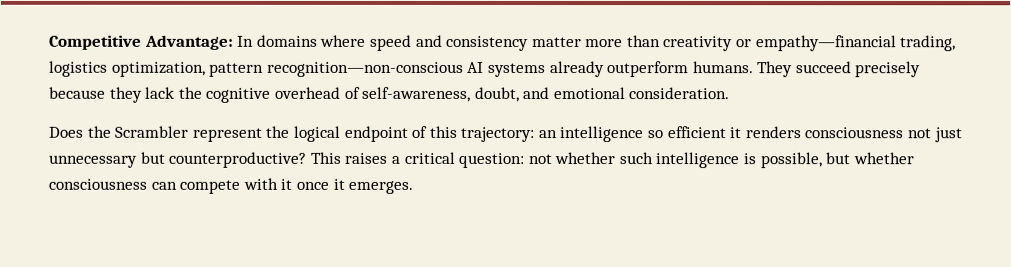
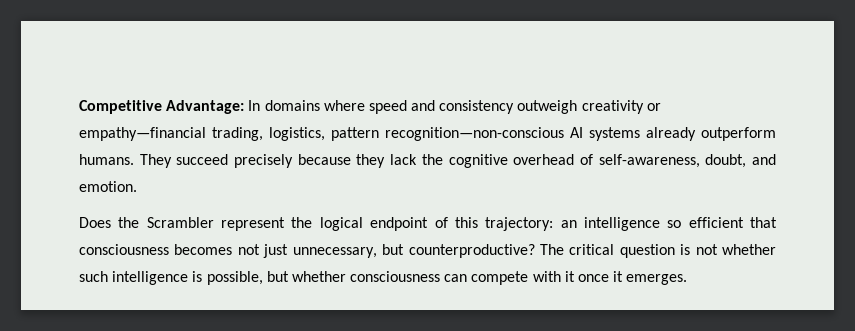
- Competitive Advantage: In domains where speed and consistency matter more than creativity or empathy—financial trading, logistics optimization, pattern recognition—non-conscious AI systems already outperform humans.
+ Competitive Advantage: In domains where speed and consistency outweigh creativity or empathy—financial trading, logistics, pattern recognition—non-conscious AI systems already outperform humans.
- They succeed precisely because they lack the cognitive overhead of self-awareness, doubt, and emotional consideration.
+ They succeed precisely because they lack the cognitive overhead of self-awareness, doubt, and emotion.
- Does the Scrambler represent the logical endpoint of this trajectory: an intelligence so efficient it renders consciousness not just unnecessary but counterproductive?
+ Does the Scrambler represent the logical endpoint of this trajectory: an intelligence so efficient that consciousness becomes not just unnecessary, but counterproductive?
- This raises a critical question: not whether such intelligence is possible, but whether consciousness can compete with it once it emerges.
+ The critical question is not whether such intelligence is possible, but whether consciousness can compete with it once it emerges.

